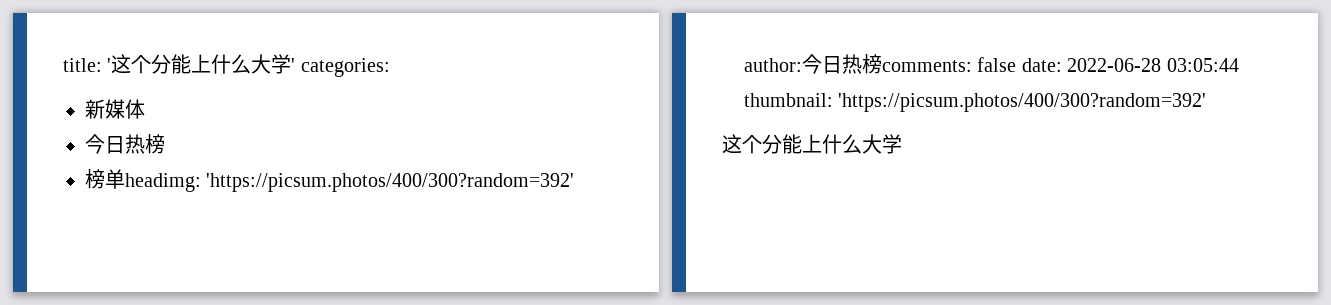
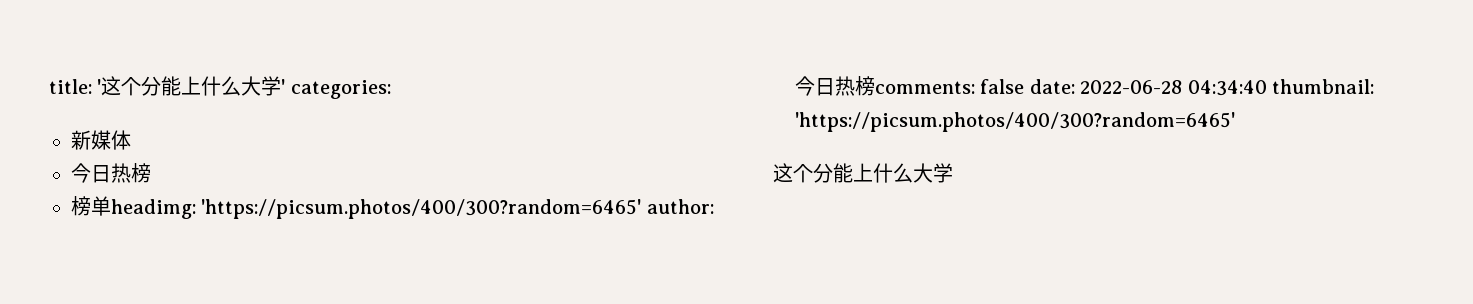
- 榜单headimg: 'https://picsum.photos/400/300?random=392' author:今日热榜comments: false date: 2022-06-28 03:05:44 thumbnail: 'https://picsum.photos/400/300?random=392'
+ 榜单headimg: 'https://picsum.photos/400/300?random=6465' author:今日热榜comments: false date: 2022-06-28 04:34:40 thumbnail: 'https://picsum.photos/400/300?random=6465'

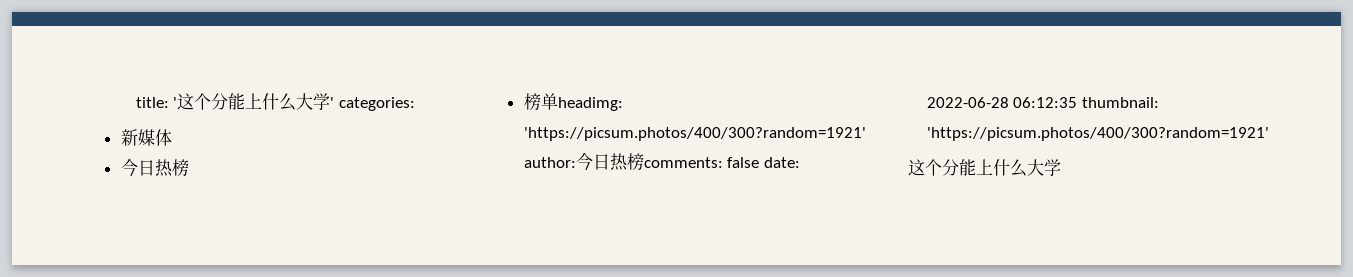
- 榜单headimg: 'https://picsum.photos/400/300?random=6465' author:今日热榜comments: false date: 2022-06-28 04:34:40 thumbnail: 'https://picsum.photos/400/300?random=6465'
+ 榜单headimg: 'https://picsum.photos/400/300?random=1921' author:今日热榜comments: false date: 2022-06-28 06:12:35 thumbnail: 'https://picsum.photos/400/300?random=1921'

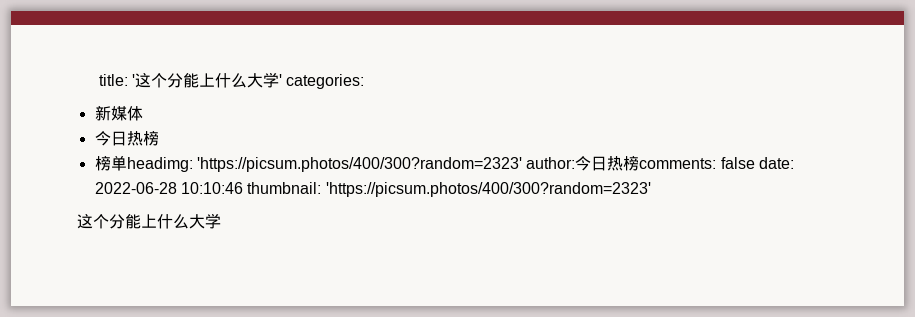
- 榜单headimg: 'https://picsum.photos/400/300?random=1921' author:今日热榜comments: false date: 2022-06-28 06:12:35 thumbnail: 'https://picsum.photos/400/300?random=1921'
+ 榜单headimg: 'https://picsum.photos/400/300?random=2323' author:今日热榜comments: false date: 2022-06-28 10:10:46 thumbnail: 'https://picsum.photos/400/300?random=2323'

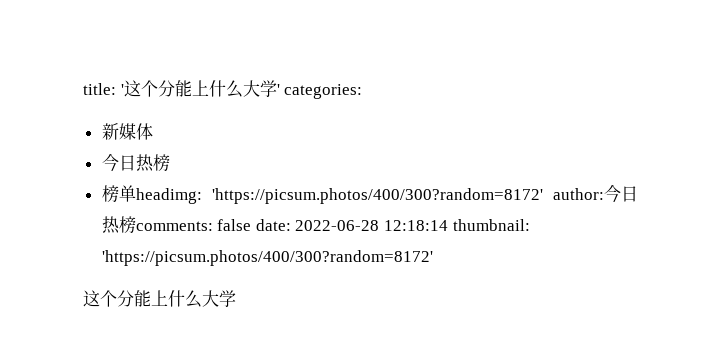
- 榜单headimg: 'https://picsum.photos/400/300?random=2323' author:今日热榜comments: false date: 2022-06-28 10:10:46 thumbnail: 'https://picsum.photos/400/300?random=2323'
+ 榜单headimg: 'https://picsum.photos/400/300?random=8172' author:今日热榜comments: false date: 2022-06-28 12:18:14 thumbnail: 'https://picsum.photos/400/300?random=8172'

